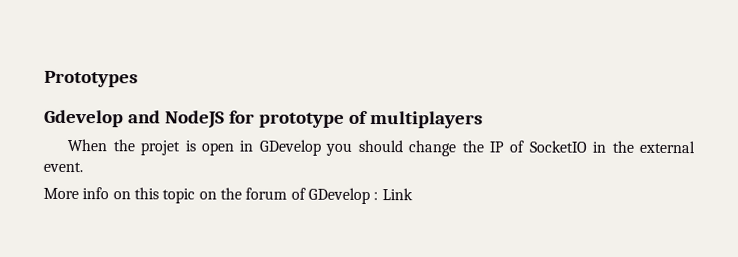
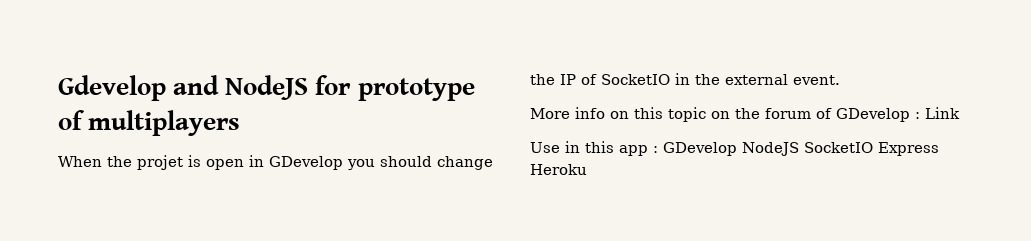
- Prototypes
+ Use in this app : GDevelop NodeJS SocketIO Express Heroku

